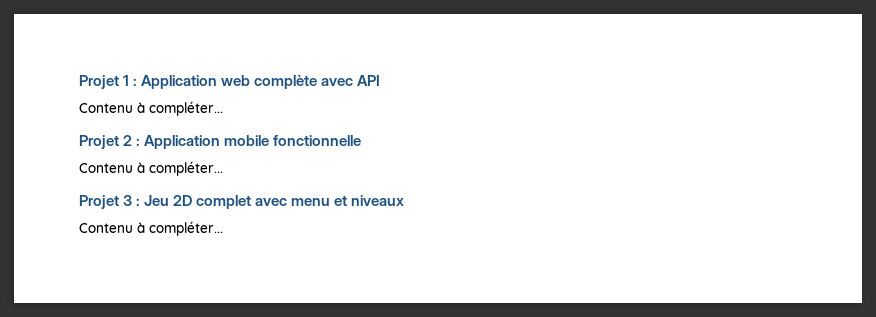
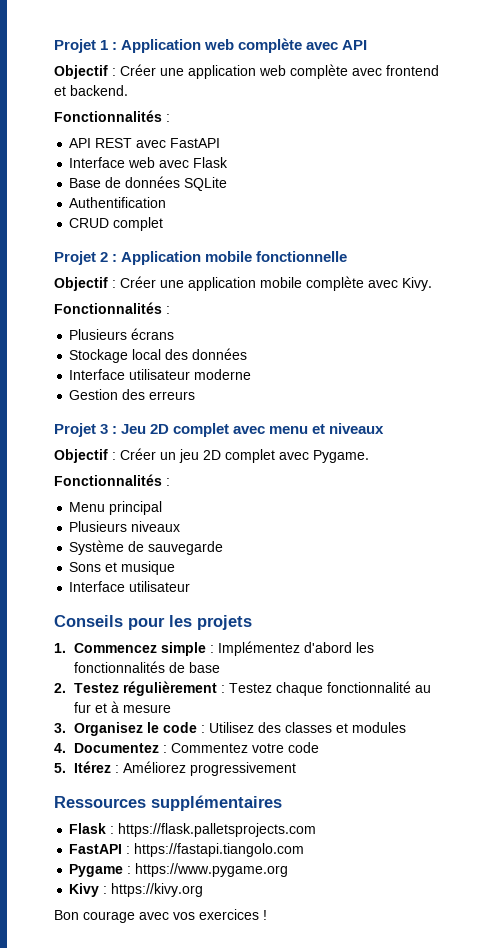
  Projet 1 : Application web complète avec API
- Contenu à compléter...
+ Objectif : Créer une application web complète avec frontend et backend.
+ Fonctionnalités :
+ API REST avec FastAPI
+ Interface web avec Flask
+ Base de données SQLite
+ Authentification
+ CRUD complet
  Projet 2 : Application mobile fonctionnelle
- Contenu à compléter...
+ Objectif : Créer une application mobile complète avec Kivy.
+ Fonctionnalités :
+ Plusieurs écrans
+ Stockage local des données
+ Interface utilisateur moderne
+ Gestion des erreurs
  Projet 3 : Jeu 2D complet avec menu et niveaux
- Contenu à compléter...
+ Objectif : Créer un jeu 2D complet avec Pygame.
+ Fonctionnalités :
+ Menu principal
+ Plusieurs niveaux
+ Système de sauvegarde
+ Sons et musique
+ Interface utilisateur
+ Conseils pour les projets
+ 1. Commencez simple : Implémentez d'abord les fonctionnalités de base
+ 2. Testez régulièrement : Testez chaque fonctionnalité au fur et à mesure
+ 3. Organisez le code : Utilisez des classes et modules
+ 4. Documentez : Commentez votre code
+ 5. Itérez : Améliorez progressivement
+ Ressources supplémentaires
+ Flask : https://flask.palletsprojects.com
+ FastAPI : https://fastapi.tiangolo.com
+ Pygame : https://www.pygame.org
+ Kivy : https://kivy.org
+ Bon courage avec vos exercices !

